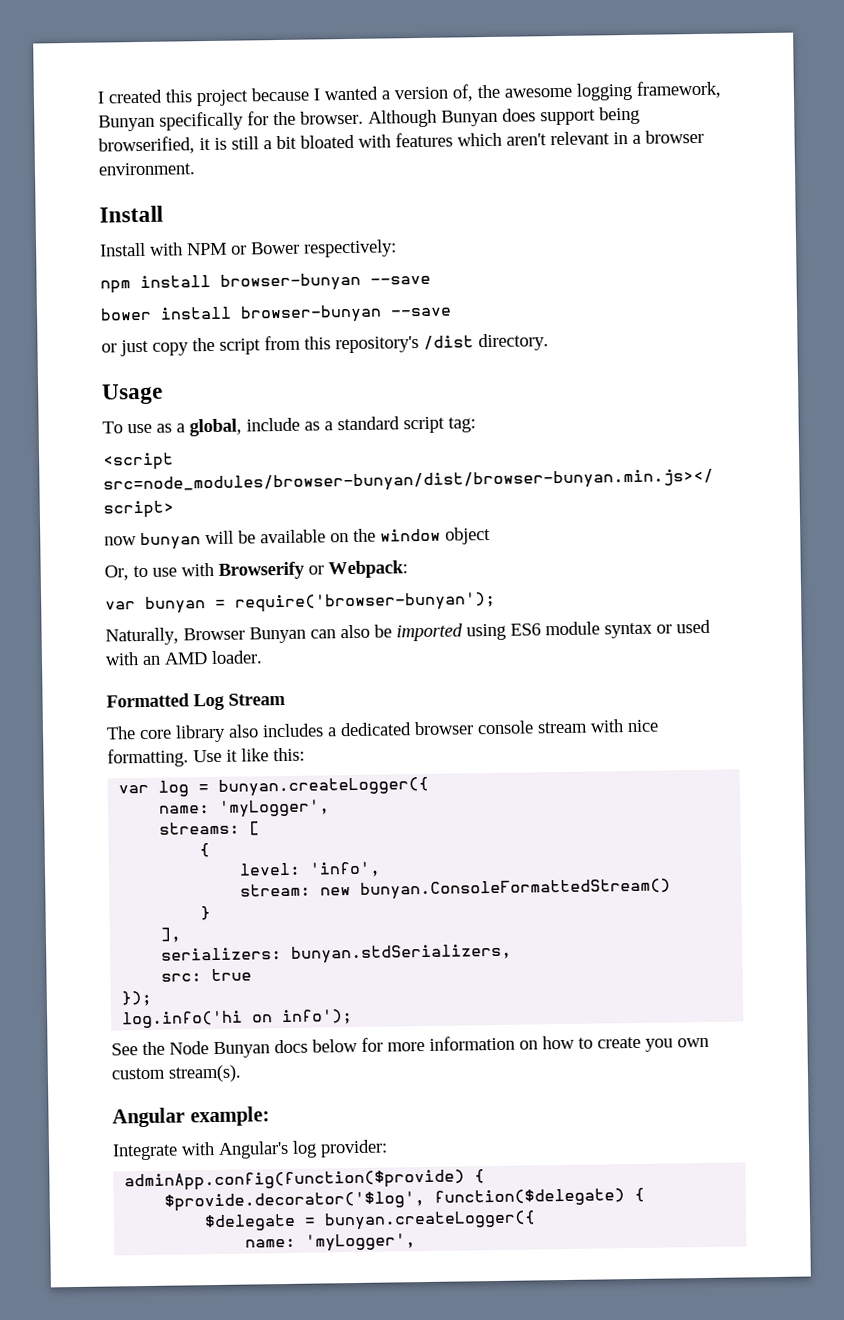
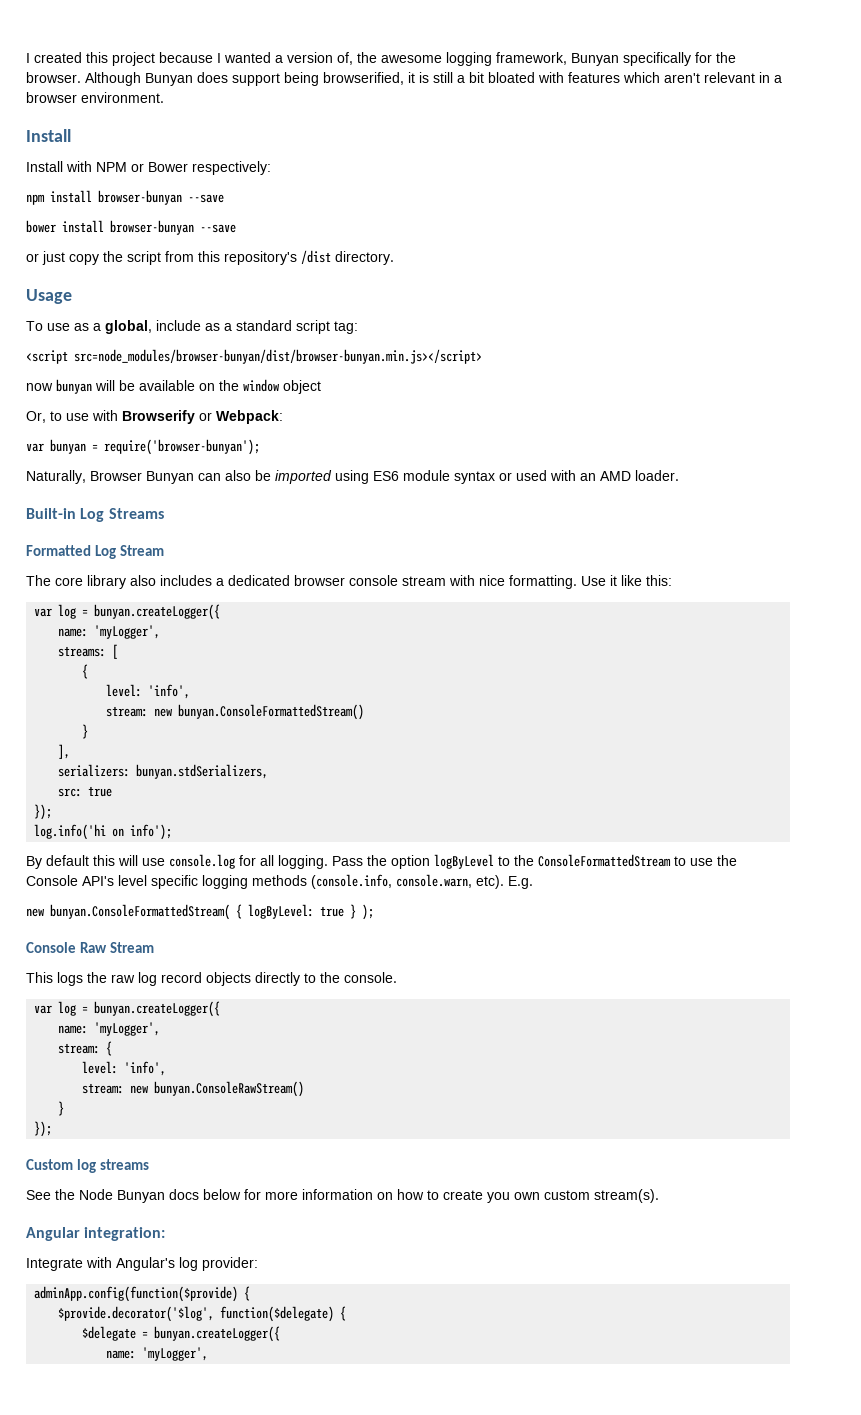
+ Built-in Log Streams
+ By default this will use console.log for all logging. Pass the option logByLevel to the ConsoleFormattedStream to use the Console API's level specific logging methods (console.info, console.warn, etc). E.g.
+ new bunyan.ConsoleFormattedStream( { logByLevel: true } );
+ Console Raw Stream
+ This logs the raw log record objects directly to the console.
+ var log = bunyan.createLogger({
+ name: 'myLogger',
+ stream: {
+ level: 'info',
+ stream: new bunyan.ConsoleRawStream()
+ }
+ });
+ Custom log streams
- Angular example:
+ Angular integration:

